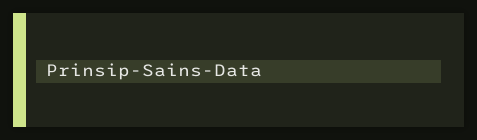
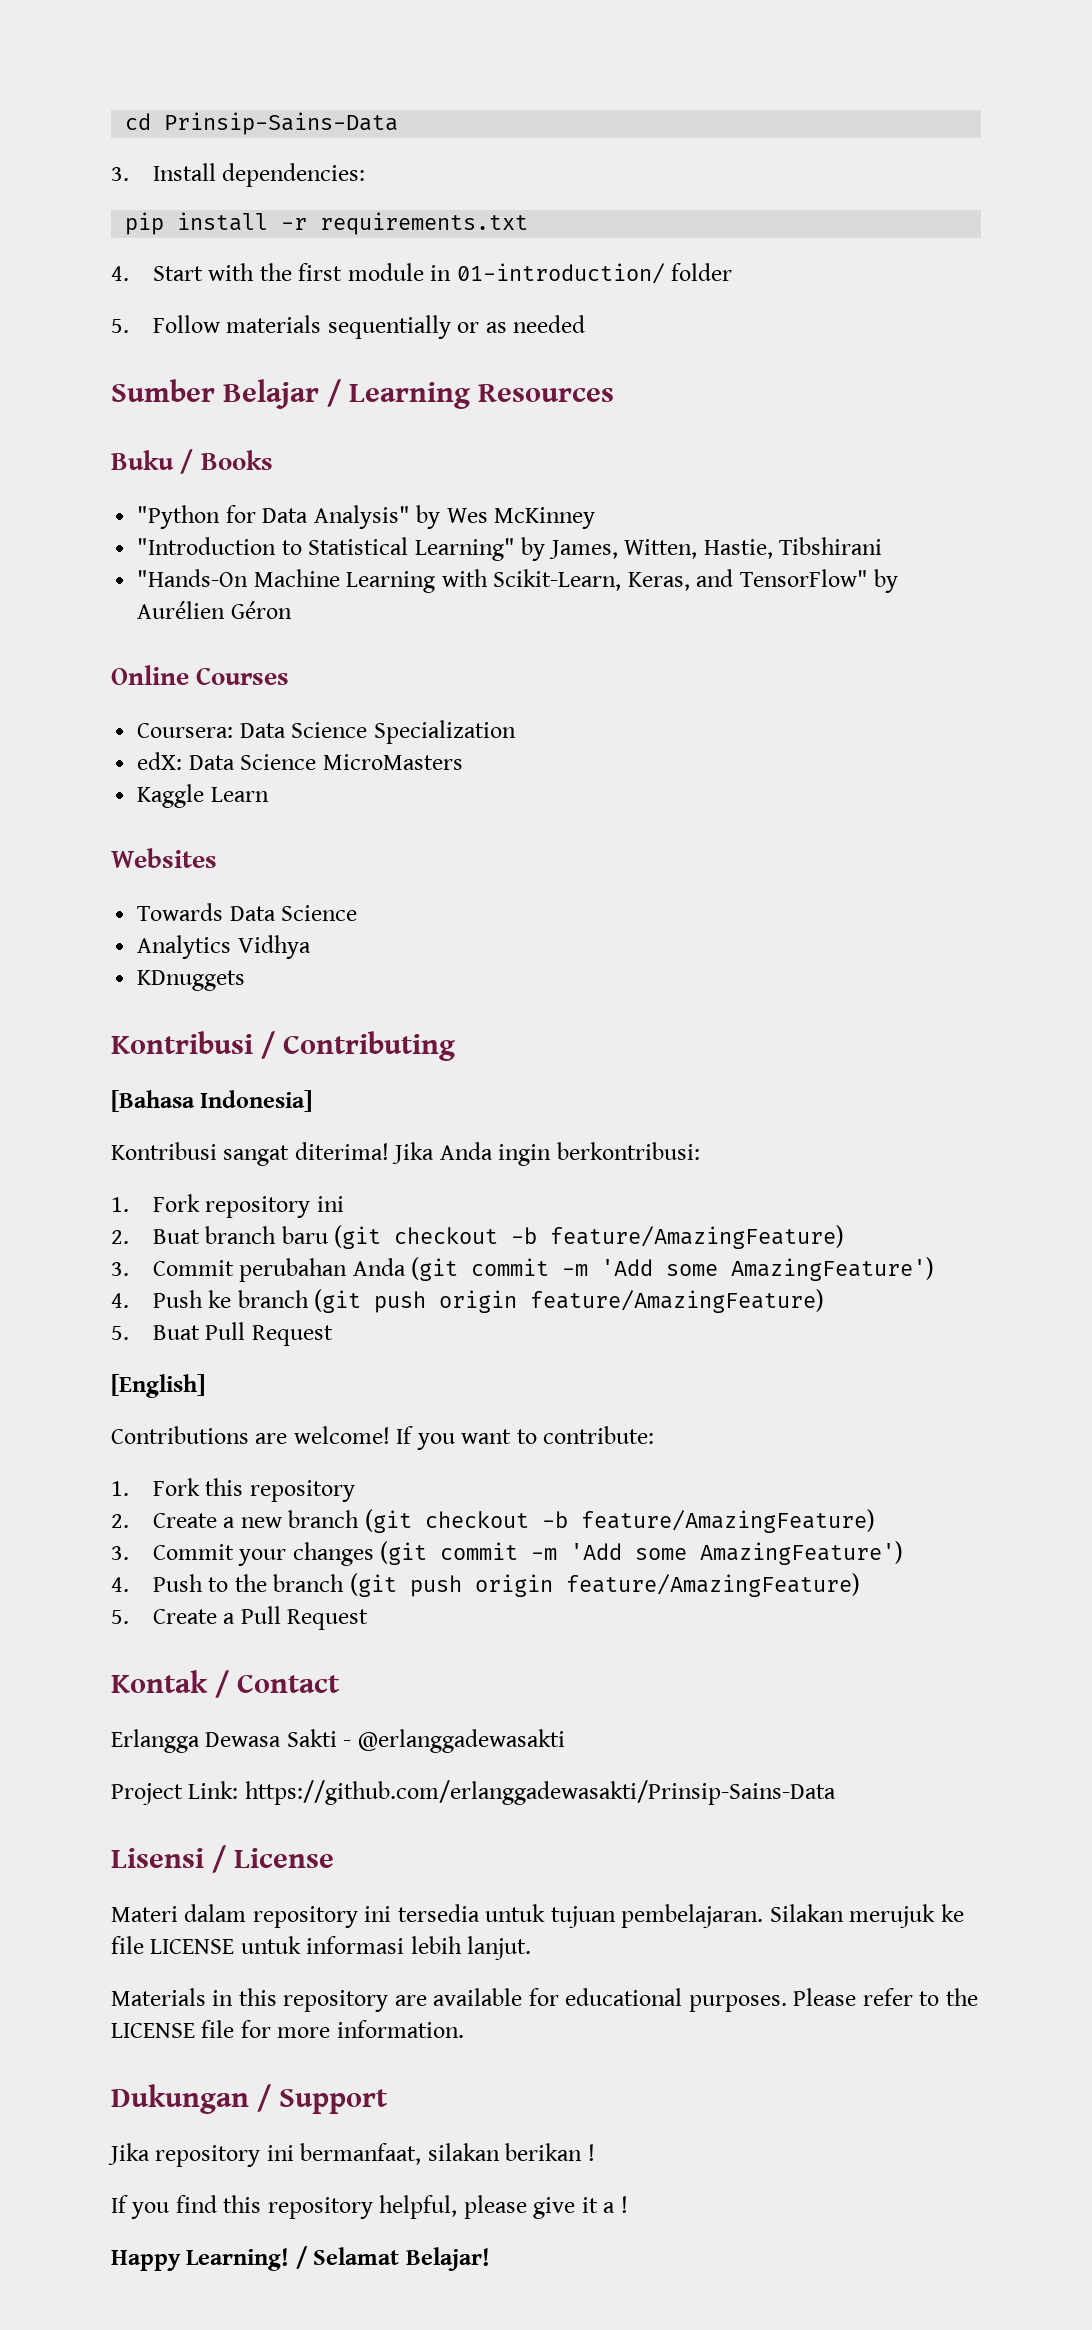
- Prinsip-Sains-Data
+ cd Prinsip-Sains-Data
+ 3. Install dependencies:
+ pip install -r requirements.txt
+ 4. Start with the first module in 01-introduction/ folder
+ 5. Follow materials sequentially or as needed
+ Sumber Belajar / Learning Resources
+ Buku / Books
+ "Python for Data Analysis" by Wes McKinney
+ "Introduction to Statistical Learning" by James, Witten, Hastie, Tibshirani
+ "Hands-On Machine Learning with Scikit-Learn, Keras, and TensorFlow" by Aurélien Géron
+ Online Courses
+ Coursera: Data Science Specialization
+ edX: Data Science MicroMasters
+ Kaggle Learn
+ Websites
+ Towards Data Science
+ Analytics Vidhya
+ KDnuggets
+ Kontribusi / Contributing
+ [Bahasa Indonesia]
+ Kontribusi sangat diterima! Jika Anda ingin berkontribusi:
+ 1. Fork repository ini
+ 2. Buat branch baru (git checkout -b feature/AmazingFeature)
+ 3. Commit perubahan Anda (git commit -m 'Add some AmazingFeature')
+ 4. Push ke branch (git push origin feature/AmazingFeature)
+ 5. Buat Pull Request
+ [English]
+ Contributions are welcome! If you want to contribute:
+ 1. Fork this repository
+ 2. Create a new branch (git checkout -b feature/AmazingFeature)
+ 3. Commit your changes (git commit -m 'Add some AmazingFeature')
+ 4. Push to the branch (git push origin feature/AmazingFeature)
+ 5. Create a Pull Request
+ Kontak / Contact
+ Erlangga Dewasa Sakti - @erlanggadewasakti
+ Project Link: https://github.com/erlanggadewasakti/Prinsip-Sains-Data
+ Lisensi / License
+ Materi dalam repository ini tersedia untuk tujuan pembelajaran. Silakan merujuk ke file LICENSE untuk informasi lebih lanjut.
+ Materials in this repository are available for educational purposes. Please refer to the LICENSE file for more information.
+ Dukungan / Support
+ Jika repository ini bermanfaat, silakan berikan !
+ If you find this repository helpful, please give it a !
+ Happy Learning! / Selamat Belajar!

